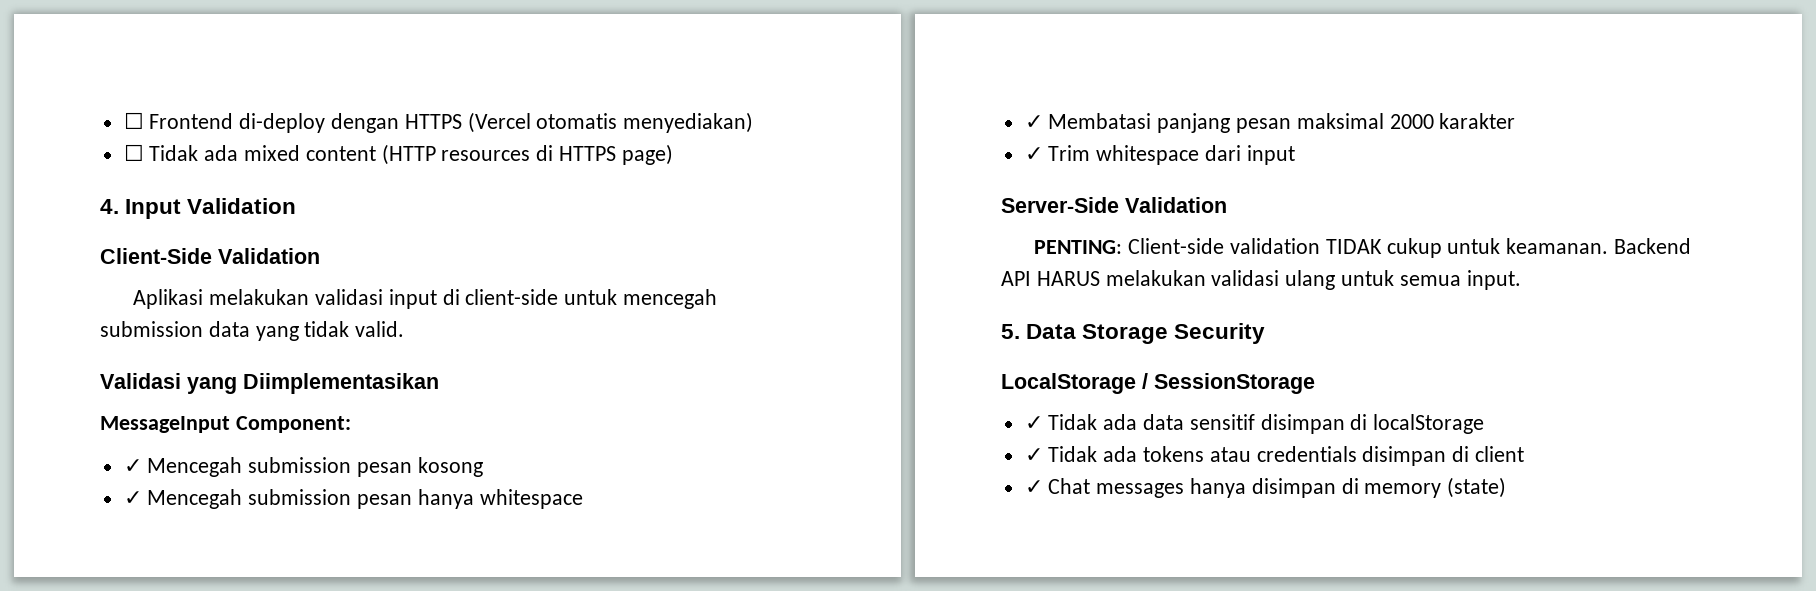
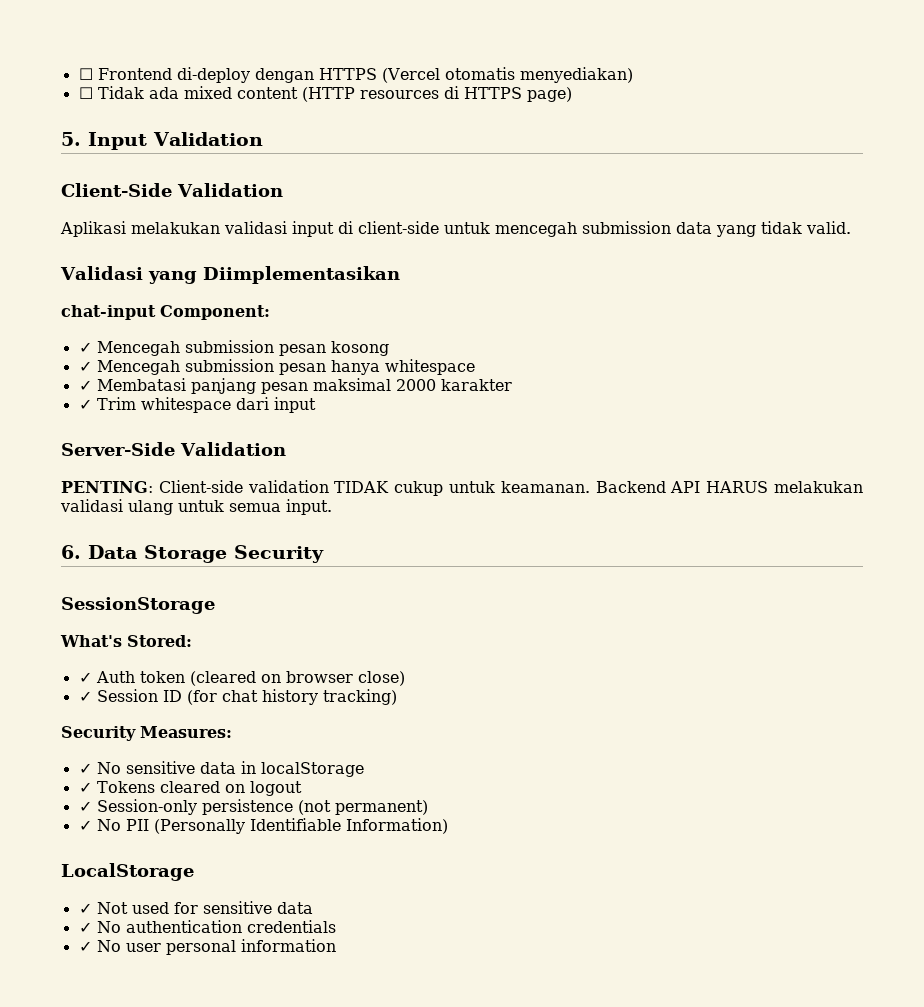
- 4. Input Validation
+ 5. Input Validation
- MessageInput Component:
+ chat-input Component:
- 5. Data Storage Security
+ 6. Data Storage Security
- LocalStorage / SessionStorage
+ SessionStorage
- ✓ Tidak ada data sensitif disimpan di localStorage
- ✓ Tidak ada tokens atau credentials disimpan di client
- ✓ Chat messages hanya disimpan di memory (state)
+ What's Stored:
+ ✓ Auth token (cleared on browser close)
+ ✓ Session ID (for chat history tracking)
+ Security Measures:
+ ✓ No sensitive data in localStorage
+ ✓ Tokens cleared on logout
+ ✓ Session-only persistence (not permanent)
+ ✓ No PII (Personally Identifiable Information)
+ LocalStorage
+ ✓ Not used for sensitive data
+ ✓ No authentication credentials
+ ✓ No user personal information

